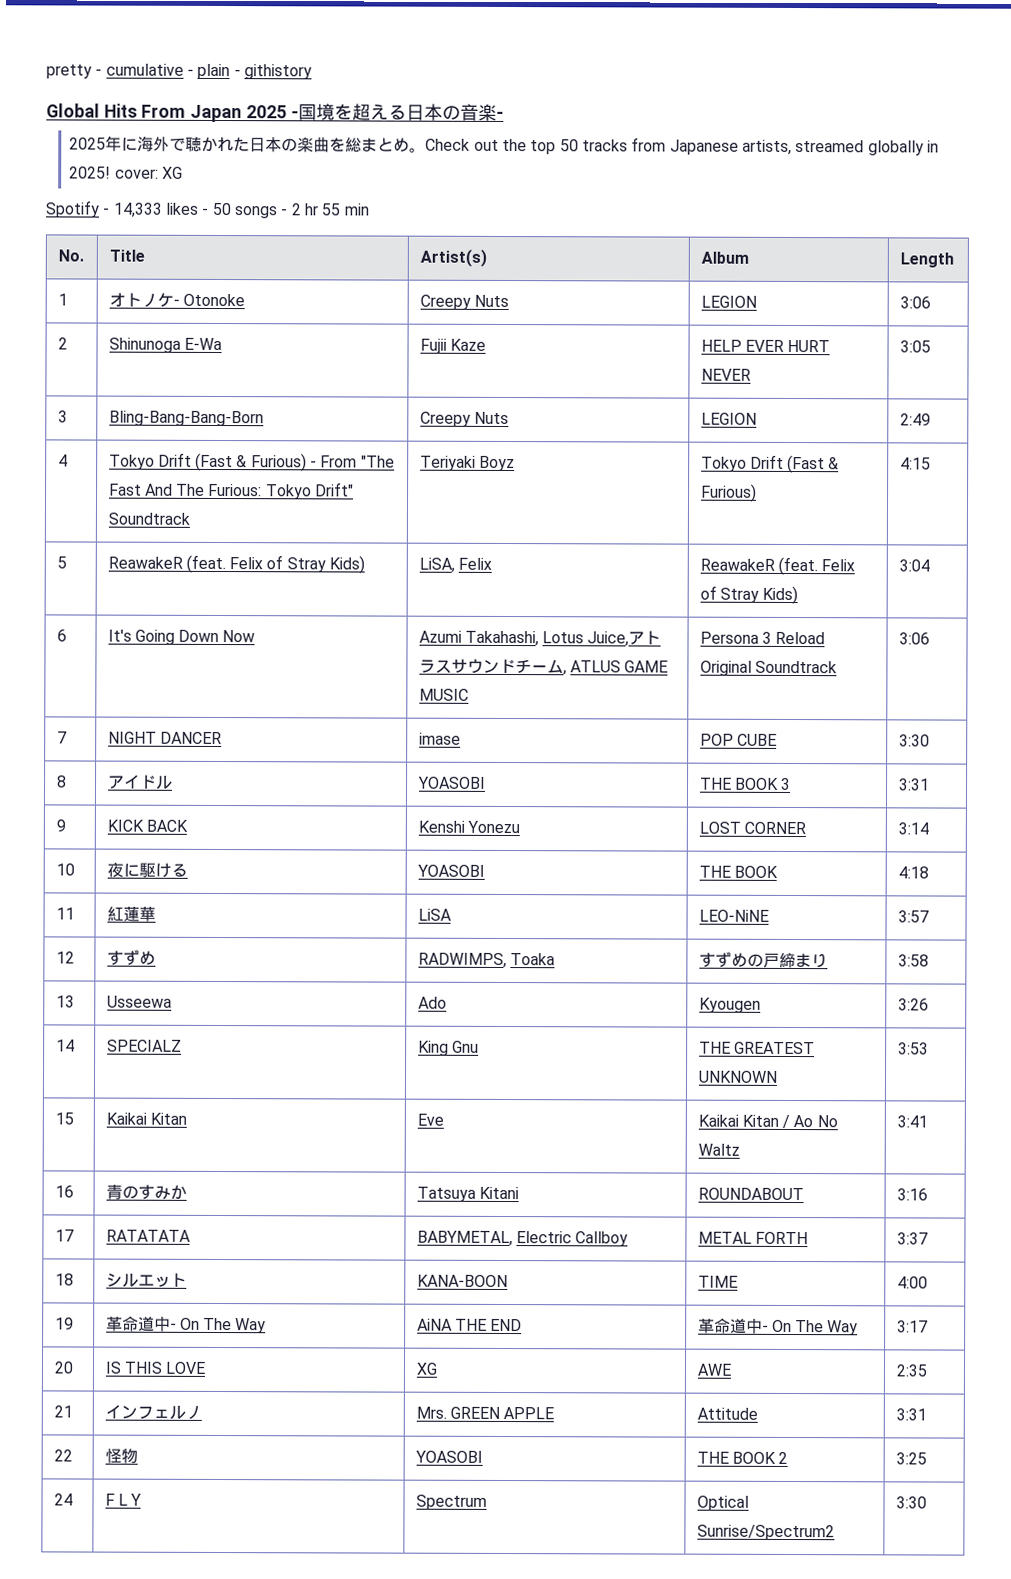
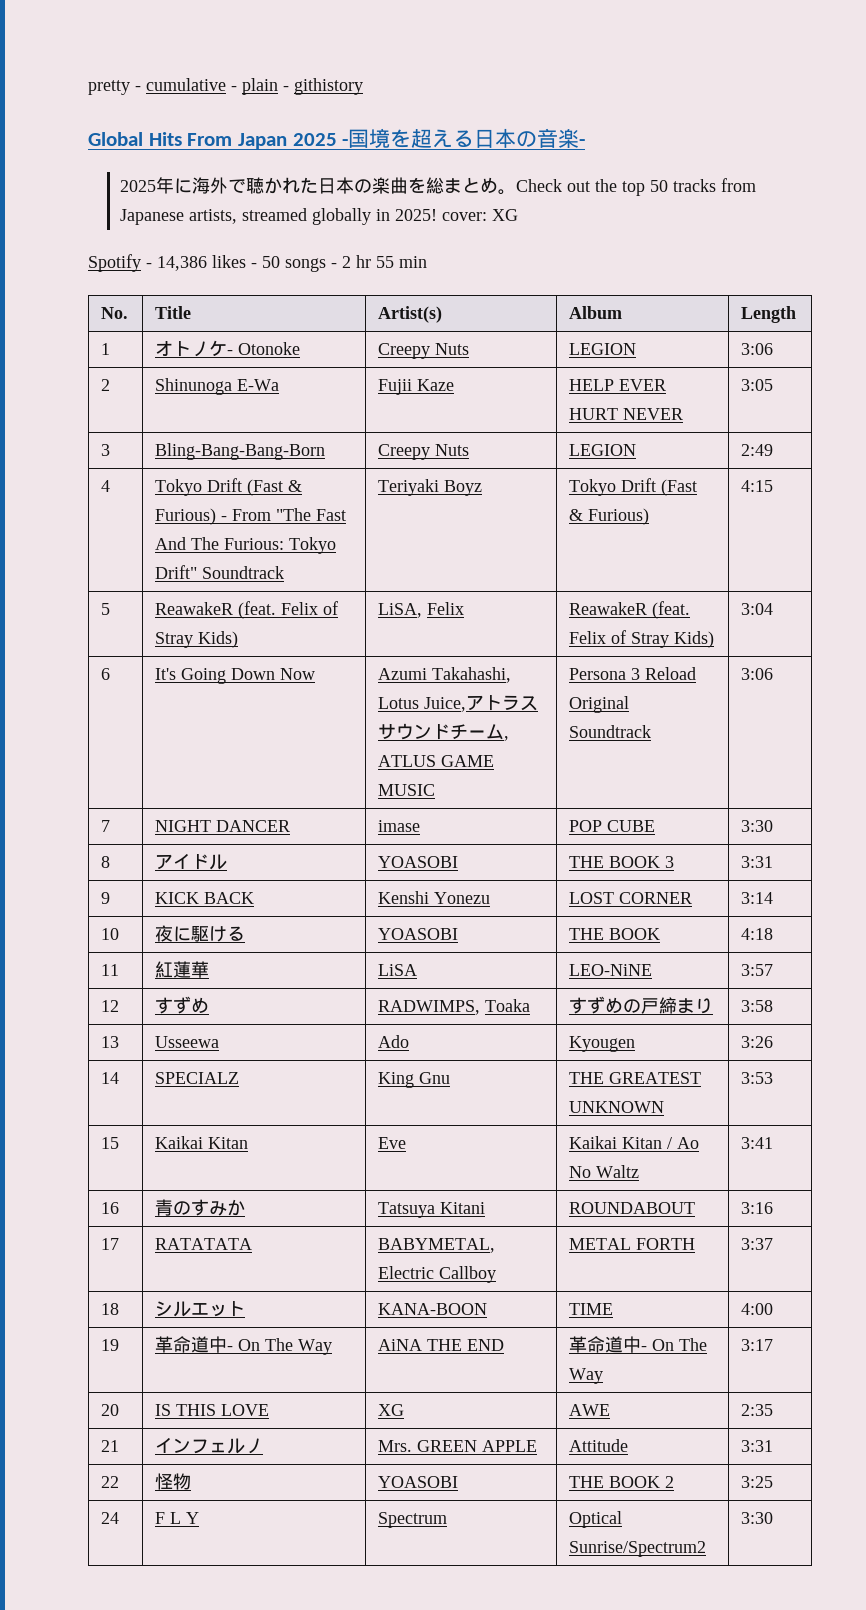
- Spotify - 14,333 likes - 50 songs - 2 hr 55 min
+ Spotify - 14,386 likes - 50 songs - 2 hr 55 min

